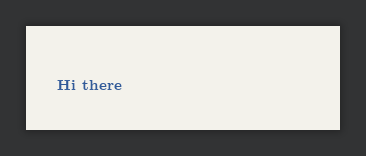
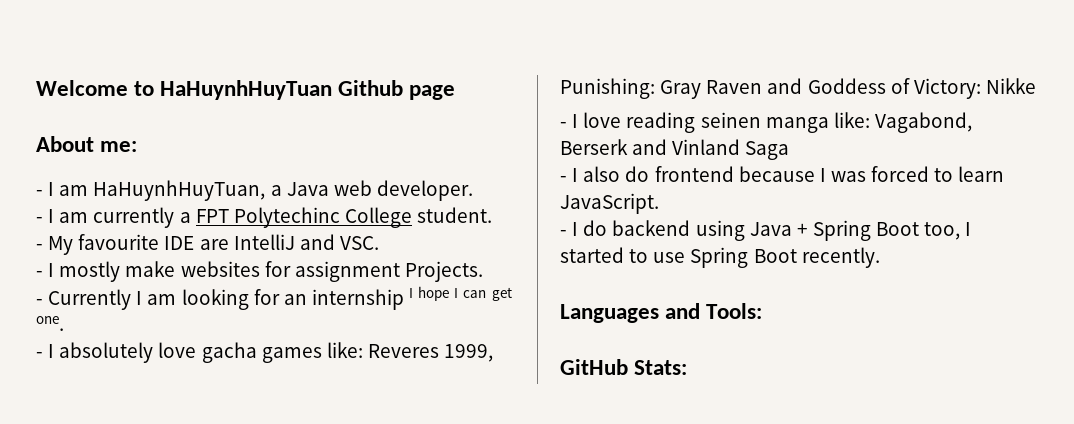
- Hi there
+ Welcome to HaHuynhHuyTuan Github page
+ About me:
+ - I am HaHuynhHuyTuan, a Java web developer.
+ - I am currently a FPT Polytechinc College student.
+ - My favourite IDE are IntelliJ and VSC.
+ - I mostly make websites for assignment Projects.
+ - Currently I am looking for an internship I hope I can get one.
+ - I absolutely love gacha games like: Reveres 1999, Punishing: Gray Raven and Goddess of Victory: Nikke
+ - I love reading seinen manga like: Vagabond, Berserk and Vinland Saga
+ - I also do frontend because I was forced to learn JavaScript.
+ - I do backend using Java + Spring Boot too, I started to use Spring Boot recently.
+ Languages and Tools:
+ GitHub Stats:

